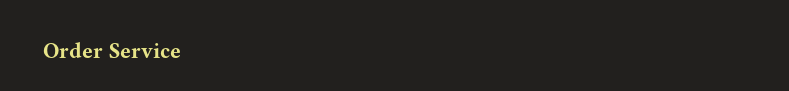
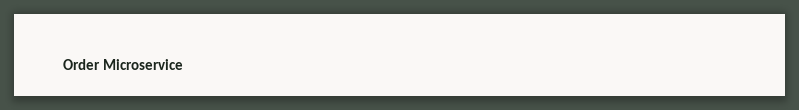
- Order Service
+ Order Microservice

